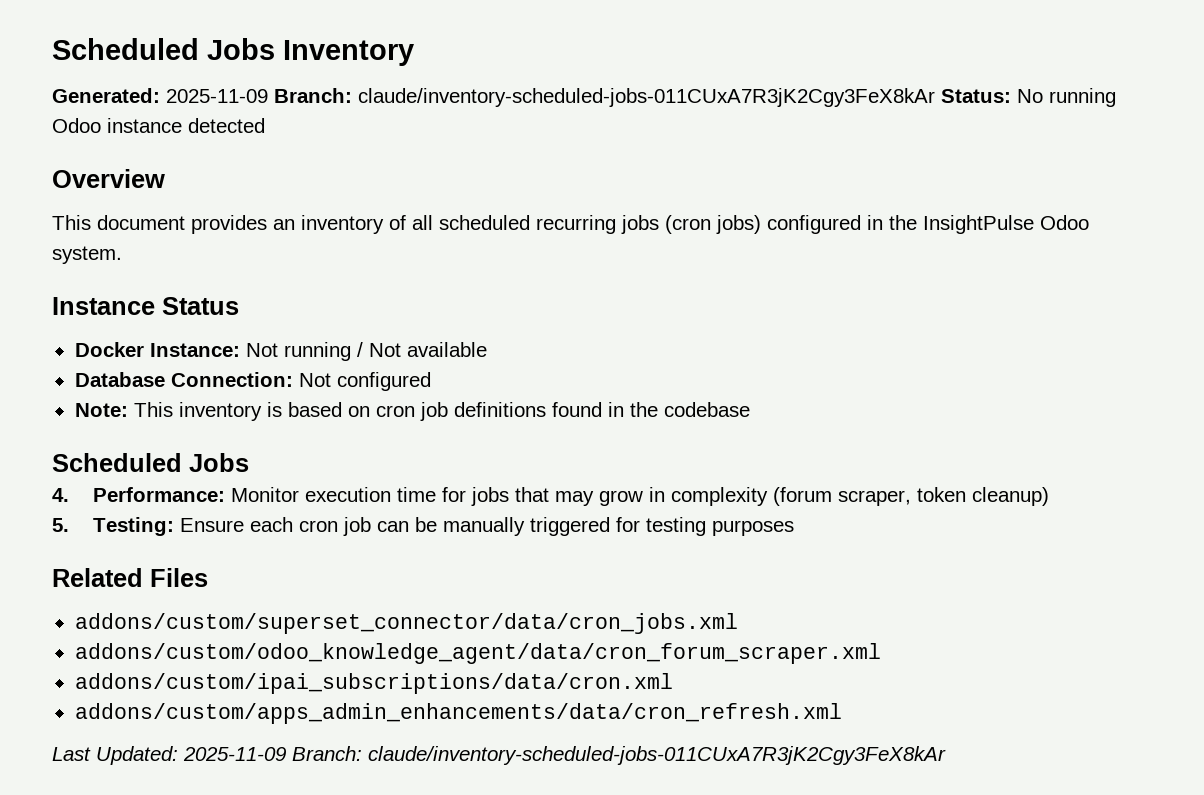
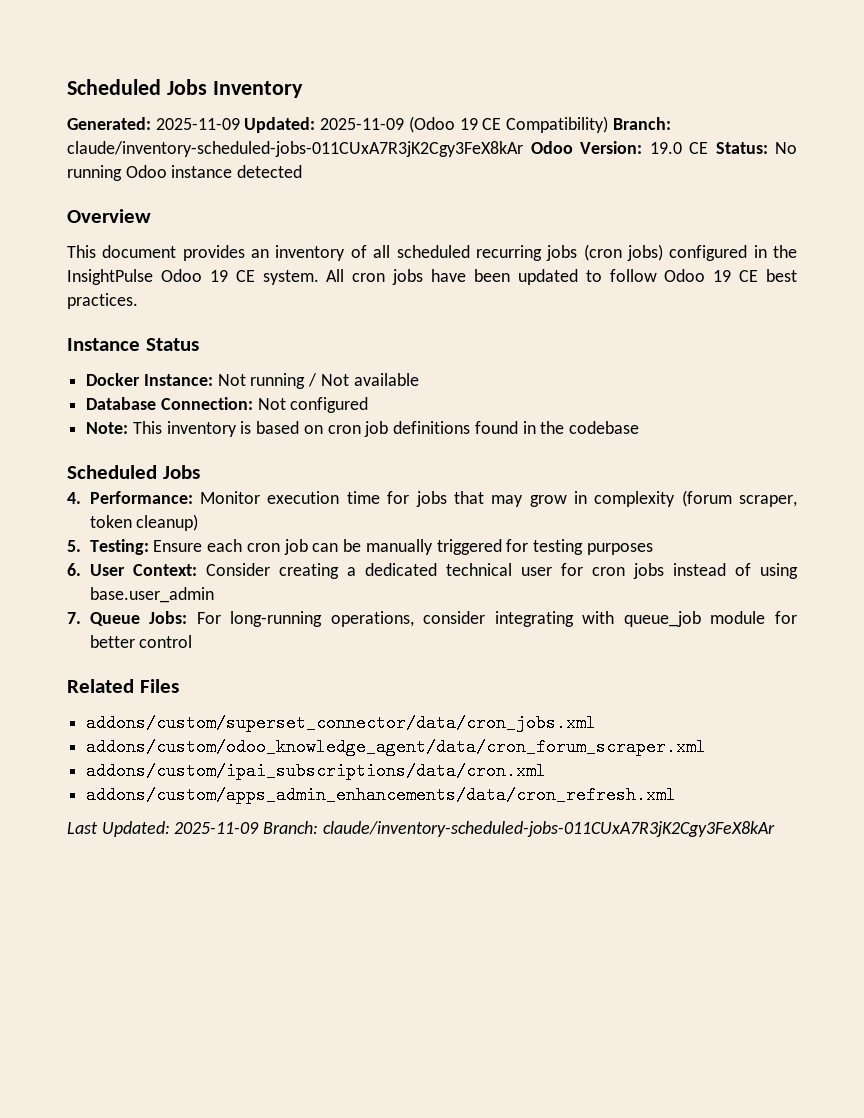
- Generated: 2025-11-09 Branch: claude/inventory-scheduled-jobs-011CUxA7R3jK2Cgy3FeX8kAr Status: No running Odoo instance detected
+ Generated: 2025-11-09 Updated: 2025-11-09 (Odoo 19 CE Compatibility) Branch: claude/inventory-scheduled-jobs-011CUxA7R3jK2Cgy3FeX8kAr Odoo Version: 19.0 CE Status: No running Odoo instance detected
- This document provides an inventory of all scheduled recurring jobs (cron jobs) configured in the InsightPulse Odoo system.
+ This document provides an inventory of all scheduled recurring jobs (cron jobs) configured in the InsightPulse Odoo 19 CE system. All cron jobs have been updated to follow Odoo 19 CE best practices.
+ 6. User Context: Consider creating a dedicated technical user for cron jobs instead of using base.user_admin
+ 7. Queue Jobs: For long-running operations, consider integrating with queue_job module for better control

